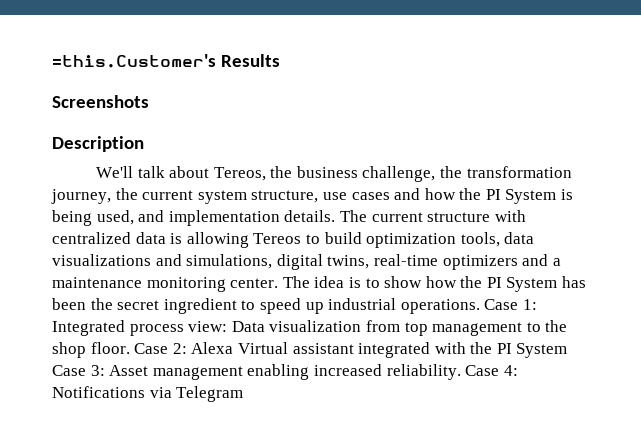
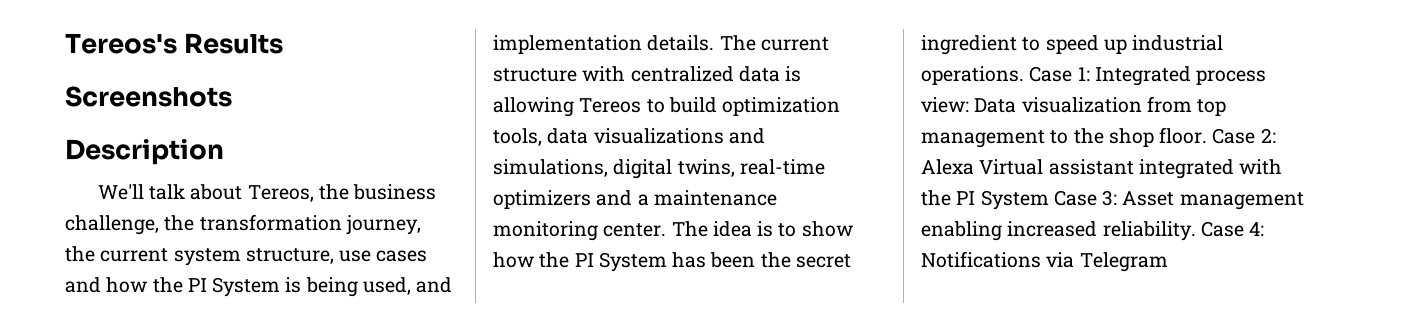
- =this.Customer's Results
+ Tereos's Results

